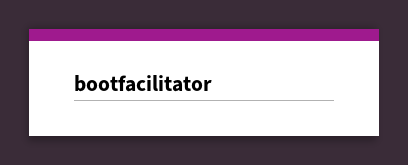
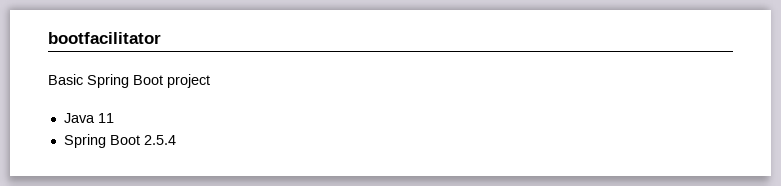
+ Basic Spring Boot project
+ Java 11
+ Spring Boot 2.5.4

